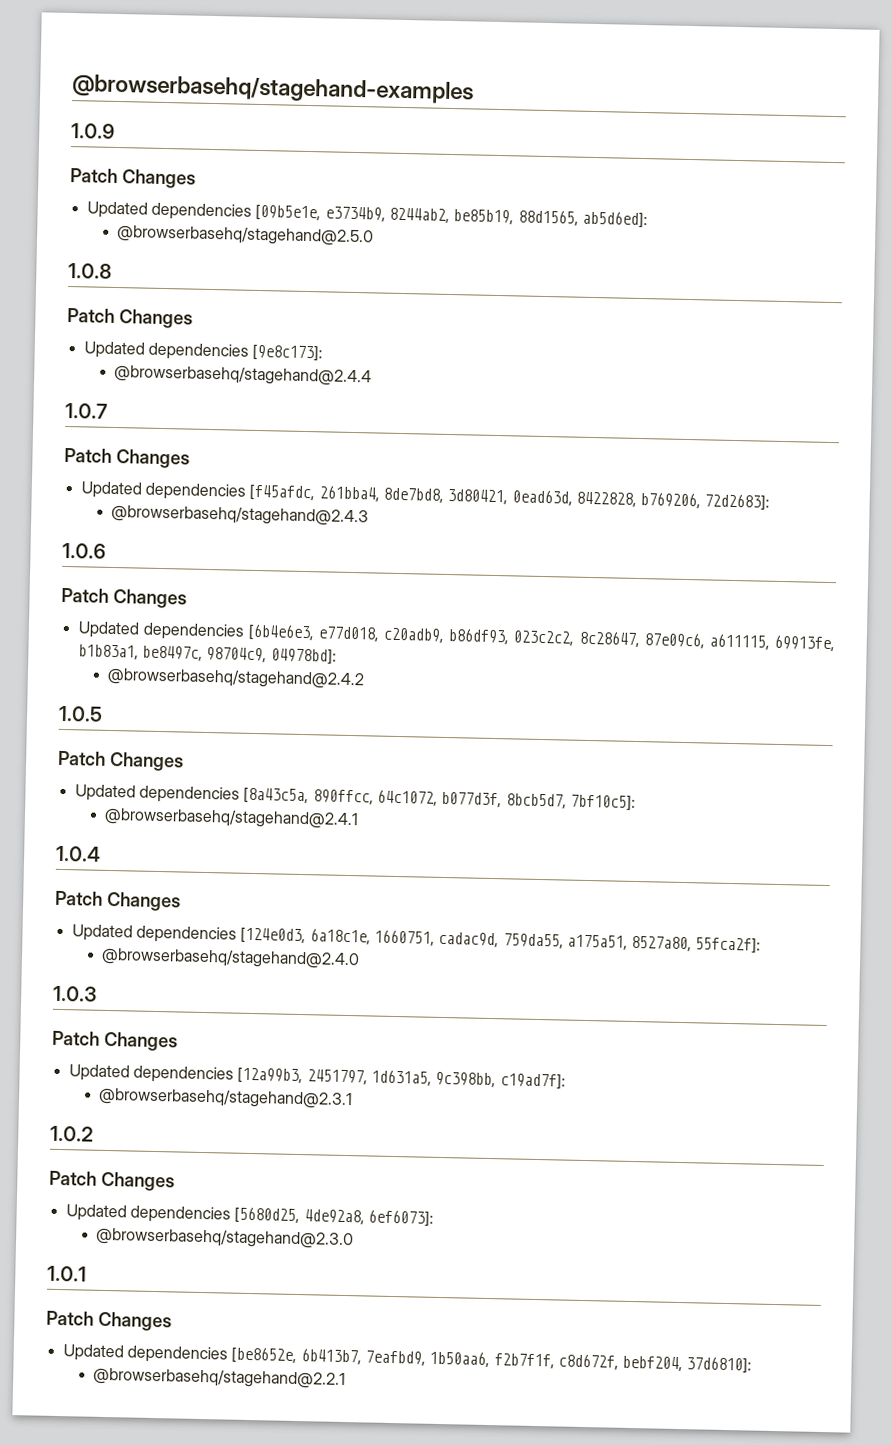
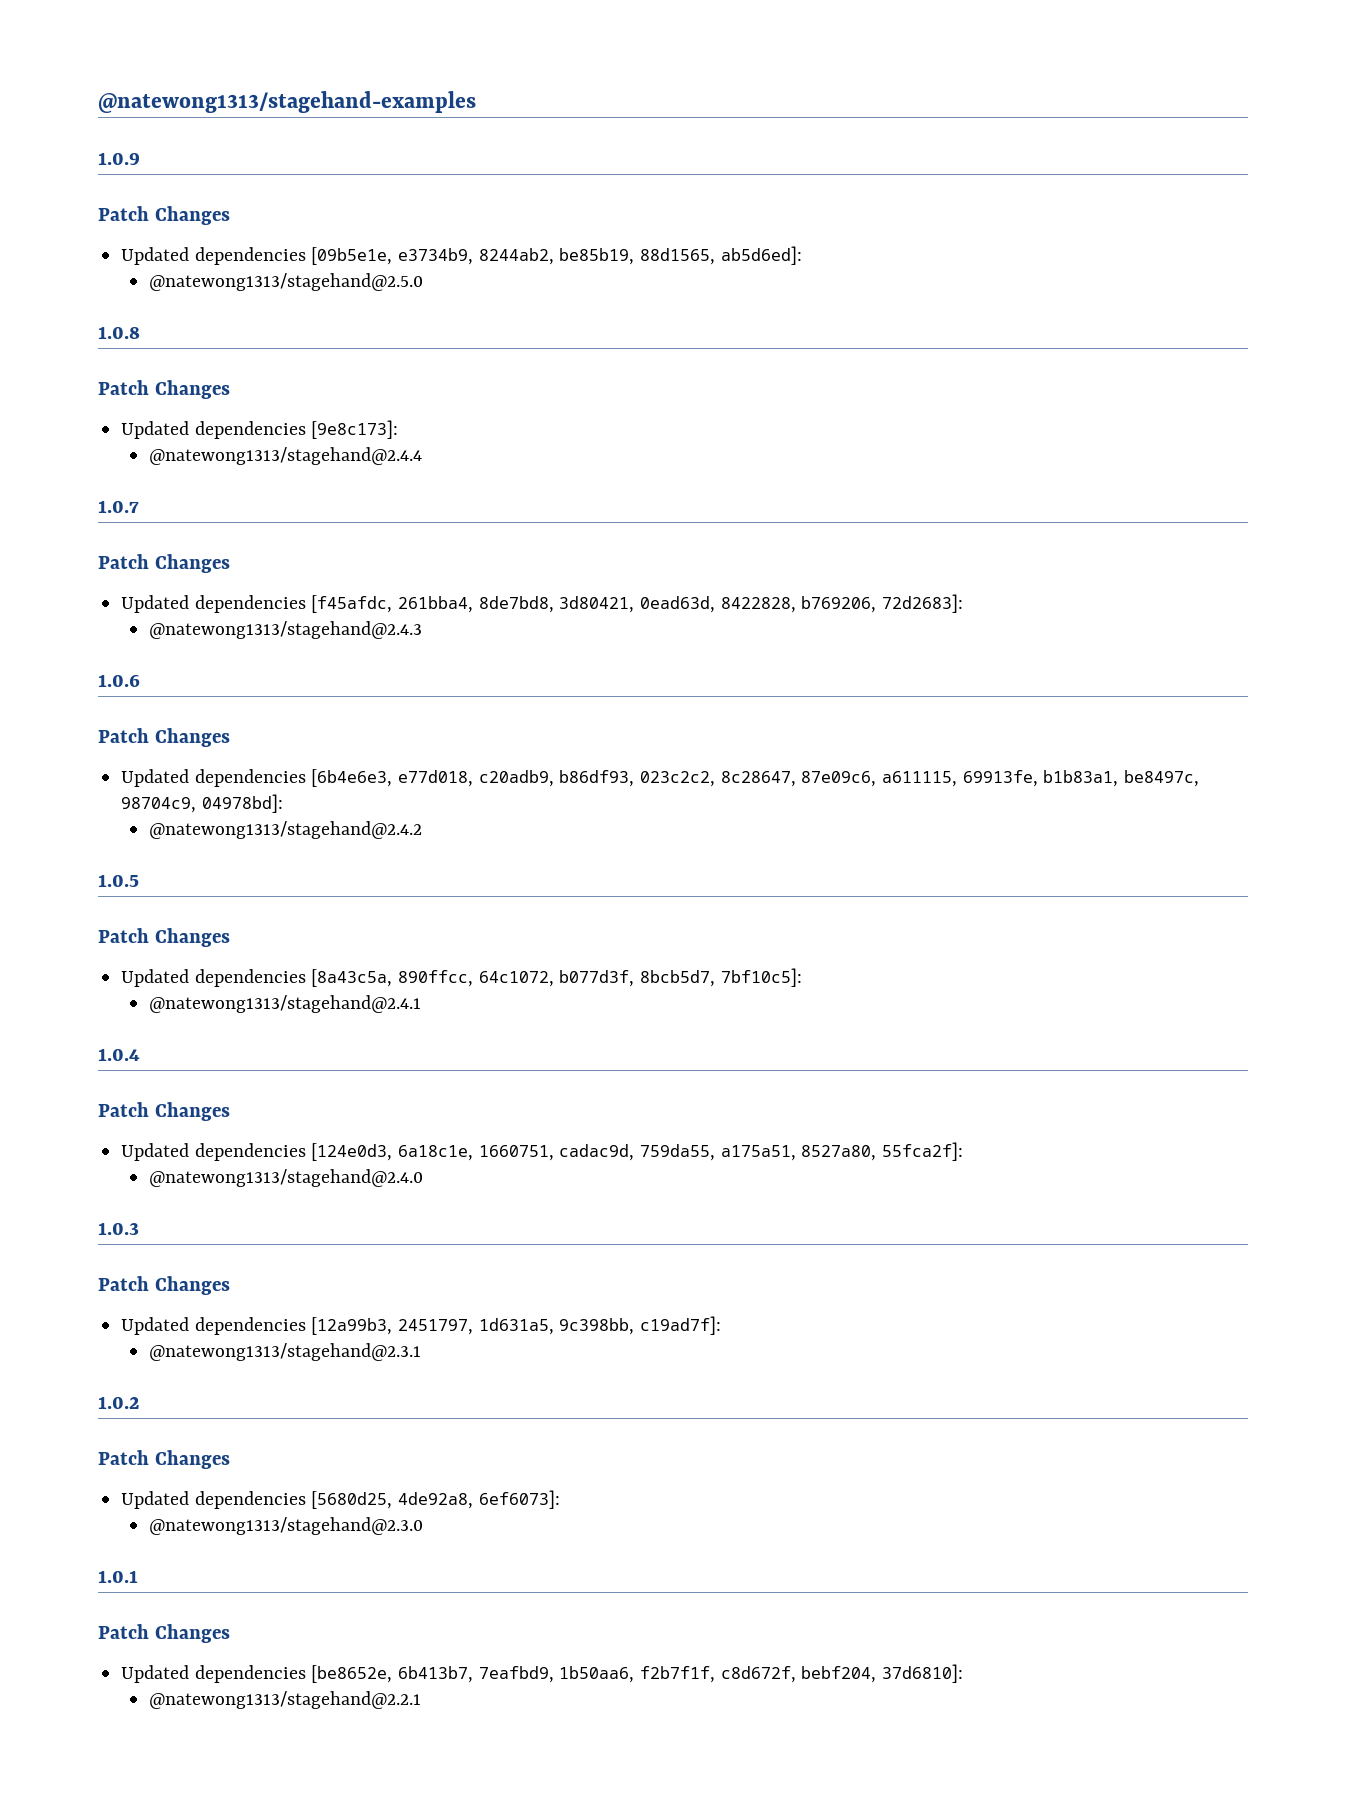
- @browserbasehq/stagehand-examples
+ @natewong1313/stagehand-examples
- @browserbasehq/stagehand@2.5.0
+ @natewong1313/stagehand@2.5.0
- @browserbasehq/stagehand@2.4.4
+ @natewong1313/stagehand@2.4.4
- @browserbasehq/stagehand@2.4.3
+ @natewong1313/stagehand@2.4.3
- @browserbasehq/stagehand@2.4.2
+ @natewong1313/stagehand@2.4.2
- @browserbasehq/stagehand@2.4.1
+ @natewong1313/stagehand@2.4.1
- @browserbasehq/stagehand@2.4.0
+ @natewong1313/stagehand@2.4.0
- @browserbasehq/stagehand@2.3.1
+ @natewong1313/stagehand@2.3.1
- @browserbasehq/stagehand@2.3.0
+ @natewong1313/stagehand@2.3.0
- @browserbasehq/stagehand@2.2.1
+ @natewong1313/stagehand@2.2.1

